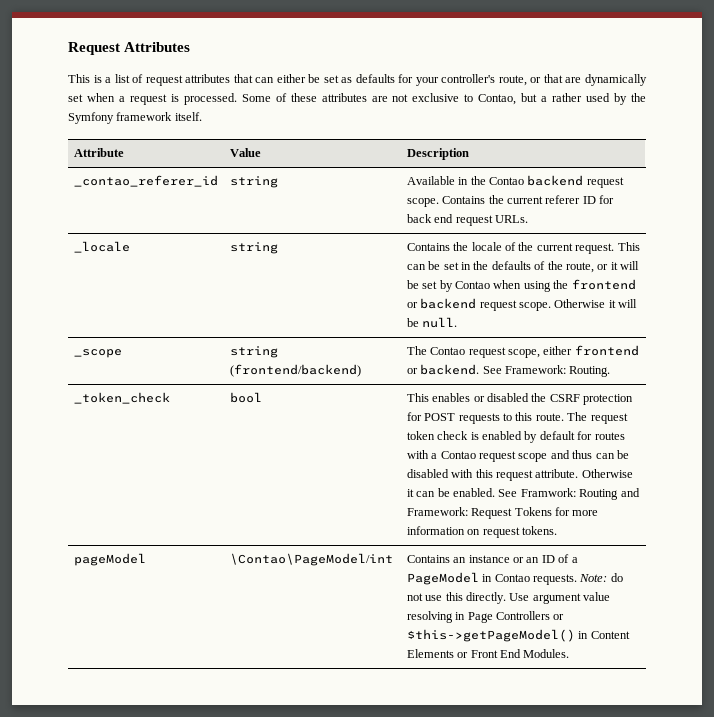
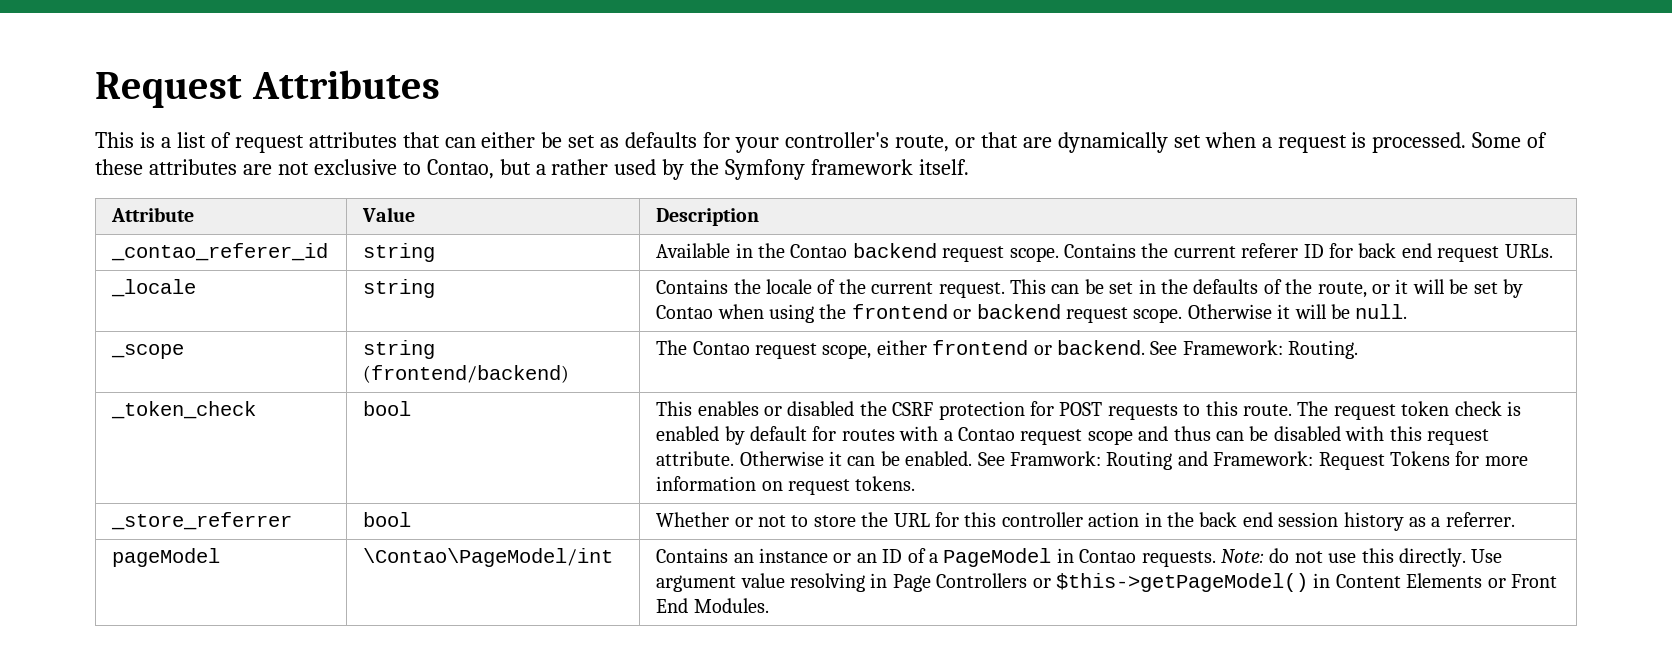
+ _store_referrer | bool | Whether or not to store the URL for this controller action in the back end session history as a referrer.

